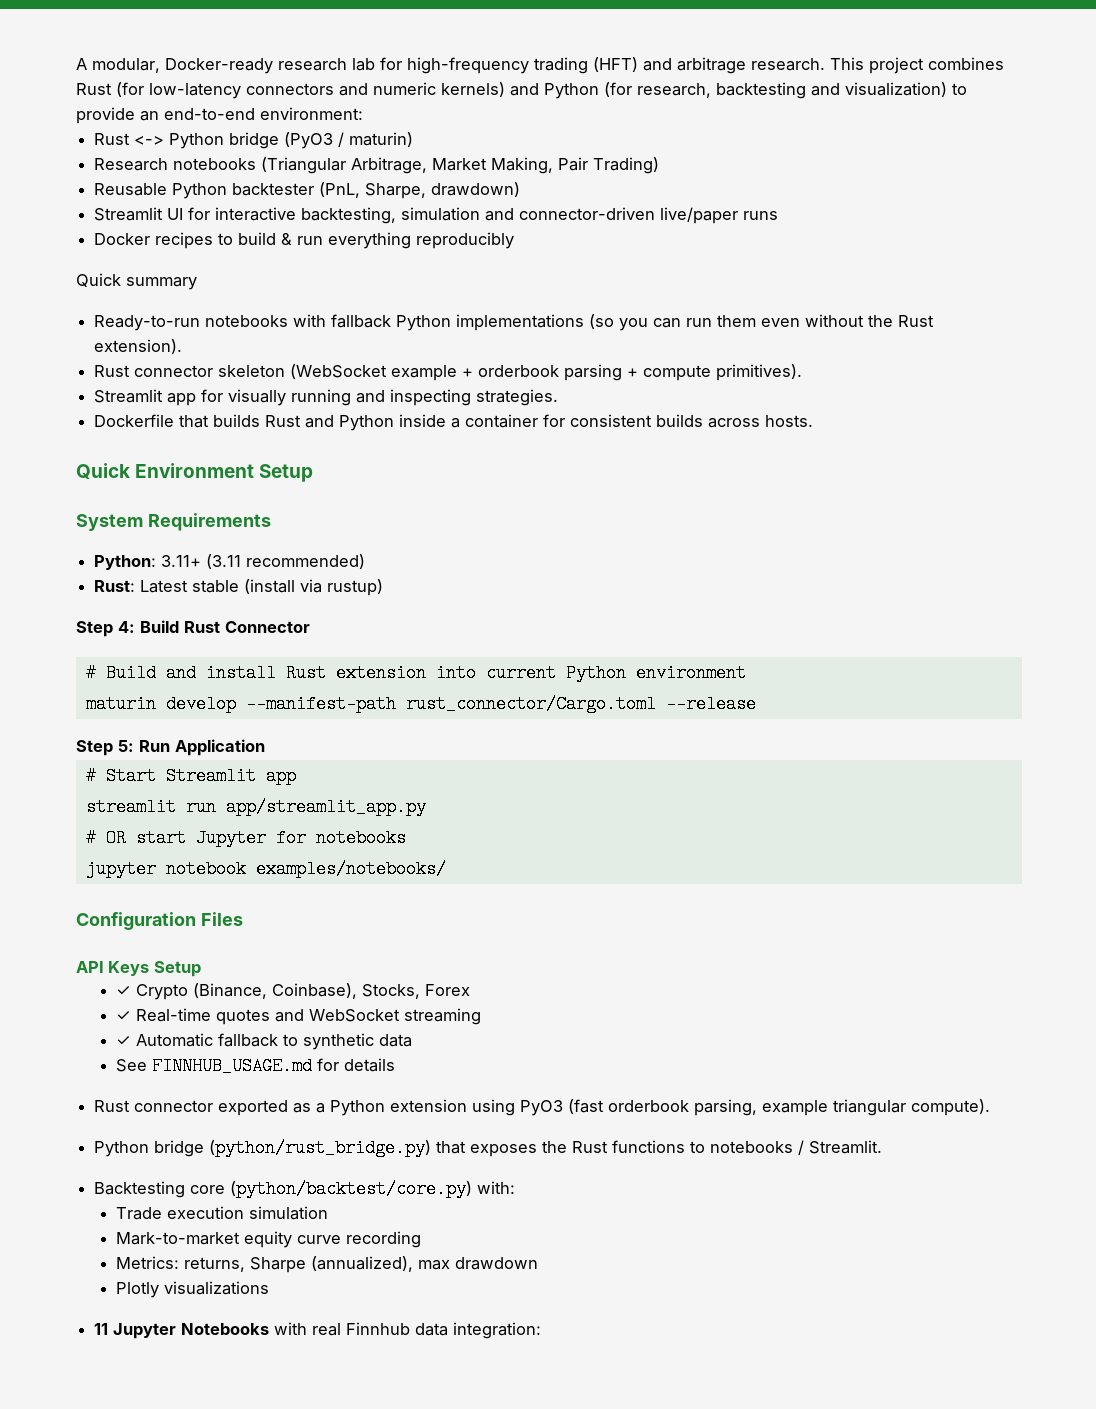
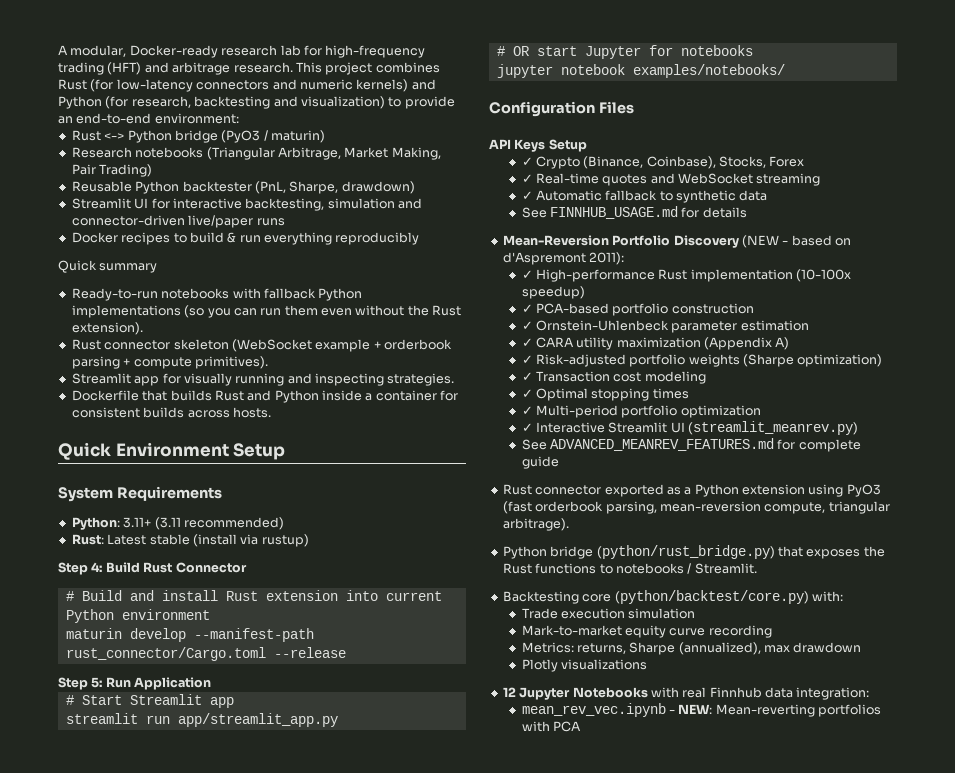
+ Mean-Reversion Portfolio Discovery (NEW - based on d'Aspremont 2011):
+ ✓ High-performance Rust implementation (10-100x speedup)
+ ✓ PCA-based portfolio construction
+ ✓ Ornstein-Uhlenbeck parameter estimation
+ ✓ CARA utility maximization (Appendix A)
+ ✓ Risk-adjusted portfolio weights (Sharpe optimization)
+ ✓ Transaction cost modeling
+ ✓ Optimal stopping times
+ ✓ Multi-period portfolio optimization
+ ✓ Interactive Streamlit UI (streamlit_meanrev.py)
+ See ADVANCED_MEANREV_FEATURES.md for complete guide
- Rust connector exported as a Python extension using PyO3 (fast orderbook parsing, example triangular compute).
+ Rust connector exported as a Python extension using PyO3 (fast orderbook parsing, mean-reversion compute, triangular arbitrage).
- 11 Jupyter Notebooks with real Finnhub data integration:
+ 12 Jupyter Notebooks with real Finnhub data integration:
+ mean_rev_vec.ipynb - NEW: Mean-reverting portfolios with PCA

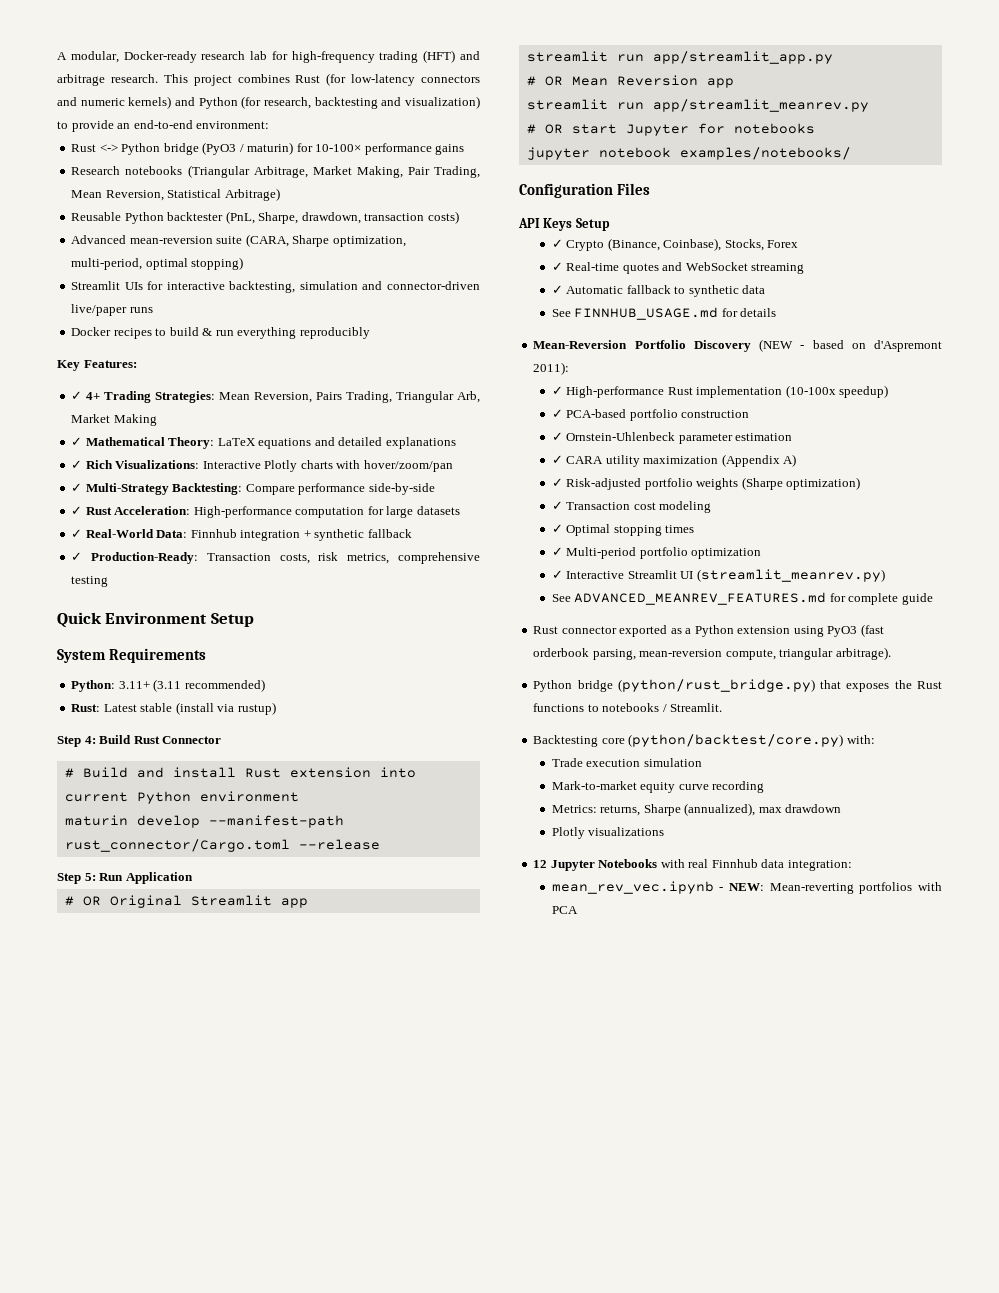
- Rust <-> Python bridge (PyO3 / maturin)
+ Rust <-> Python bridge (PyO3 / maturin) for 10-100× performance gains
- Research notebooks (Triangular Arbitrage, Market Making, Pair Trading)
+ Research notebooks (Triangular Arbitrage, Market Making, Pair Trading, Mean Reversion, Statistical Arbitrage)
- Reusable Python backtester (PnL, Sharpe, drawdown)
- Streamlit UI for interactive backtesting, simulation and connector-driven live/paper runs
+ Reusable Python backtester (PnL, Sharpe, drawdown, transaction costs)
+ Advanced mean-reversion suite (CARA, Sharpe optimization, multi-period, optimal stopping)
+ Streamlit UIs for interactive backtesting, simulation and connector-driven live/paper runs
- Quick summary
- Ready-to-run notebooks with fallback Python implementations (so you can run them even without the Rust extension).
- Rust connector skeleton (WebSocket example + orderbook parsing + compute primitives).
- Streamlit app for visually running and inspecting strategies.
- Dockerfile that builds Rust and Python inside a container for consistent builds across hosts.
+ Key Features:
+ ✓ 4+ Trading Strategies: Mean Reversion, Pairs Trading, Triangular Arb, Market Making
+ ✓ Mathematical Theory: LaTeX equations and detailed explanations
+ ✓ Rich Visualizations: Interactive Plotly charts with hover/zoom/pan
+ ✓ Multi-Strategy Backtesting: Compare performance side-by-side
+ ✓ Rust Acceleration: High-performance computation for large datasets
+ ✓ Real-World Data: Finnhub integration + synthetic fallback
+ ✓ Production-Ready: Transaction costs, risk metrics, comprehensive testing
- # Start Streamlit app
+ # OR Original Streamlit app
+ # OR Mean Reversion app
+ streamlit run app/streamlit_meanrev.py

